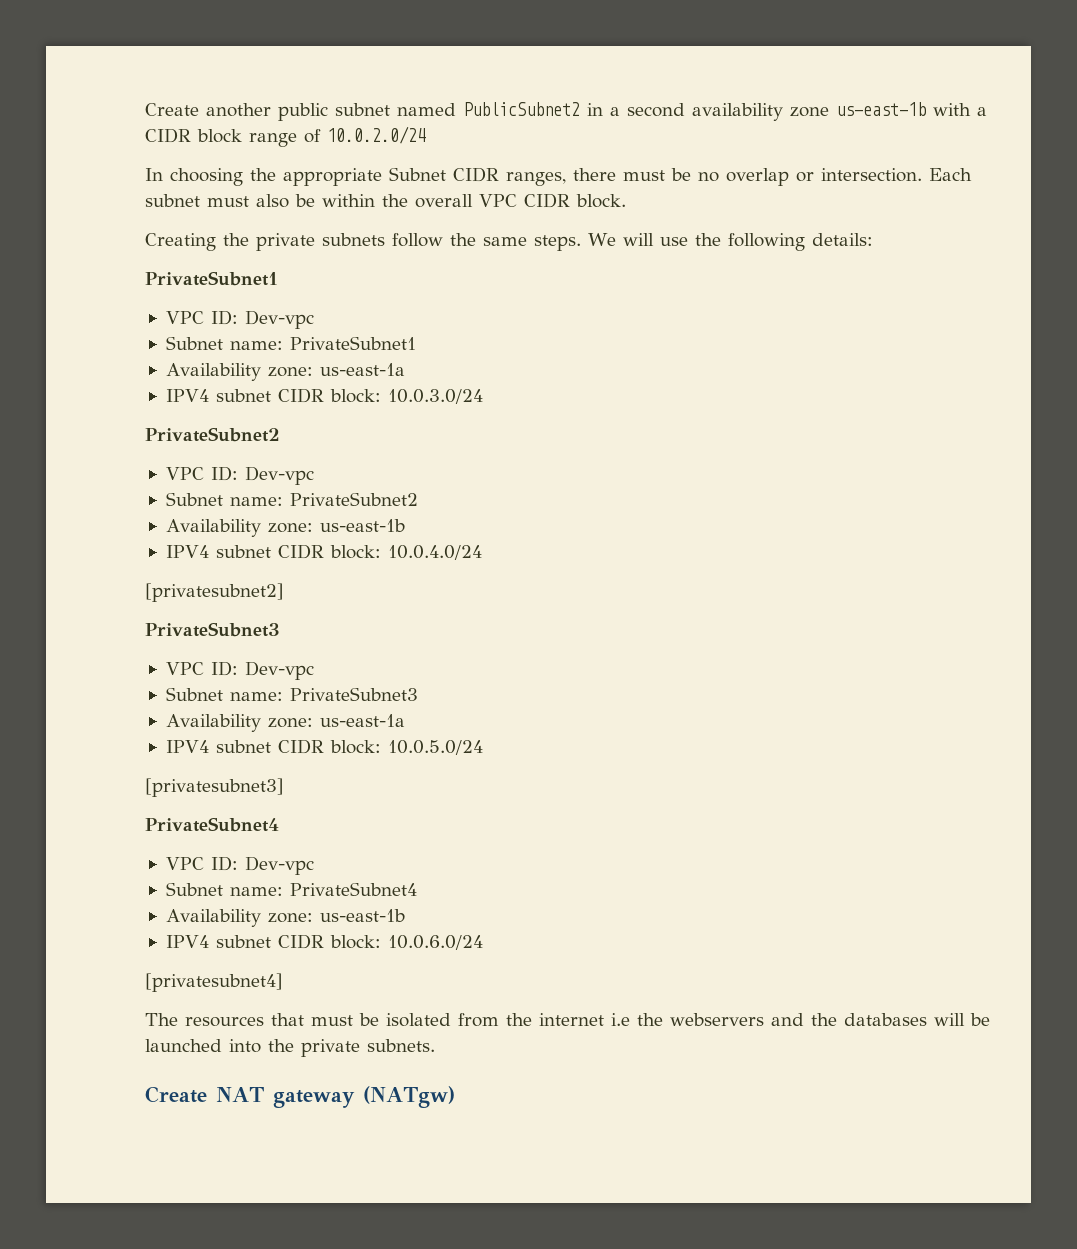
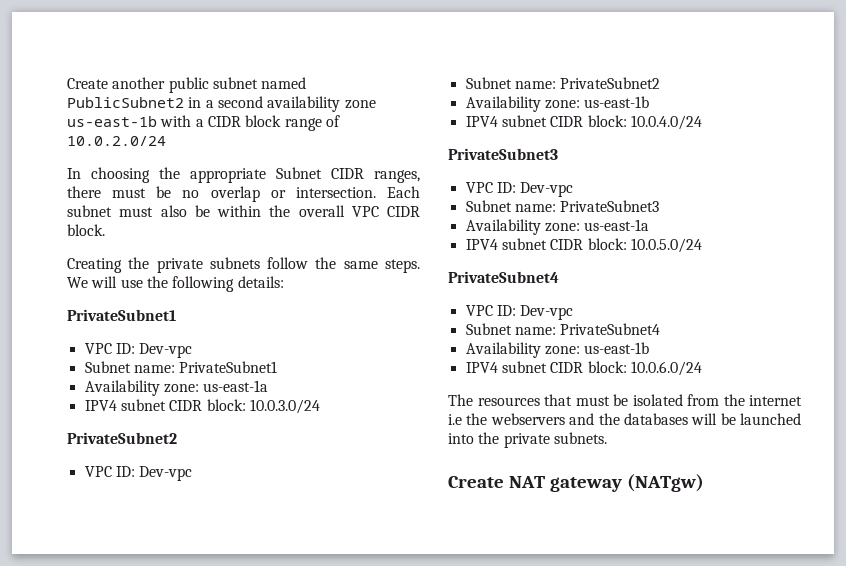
- [privatesubnet2]
- [privatesubnet3]
- [privatesubnet4]

